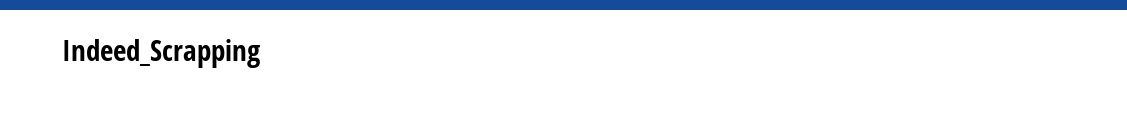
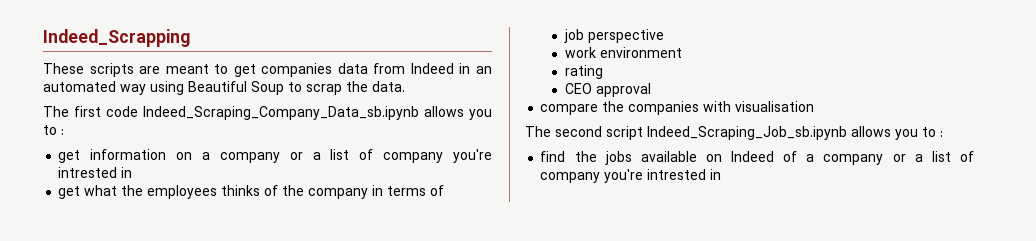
+ These scripts are meant to get companies data from Indeed in an automated way using Beautiful Soup to scrap the data.
+ The first code Indeed_Scraping_Company_Data_sb.ipynb allows you to :
+ get information on a company or a list of company you're intrested in
+ get what the employees thinks of the company in terms of
+ job perspective
+ work environment
+ rating
+ CEO approval
+ compare the companies with visualisation
+ The second script Indeed_Scraping_Job_sb.ipynb allows you to :
+ find the jobs available on Indeed of a company or a list of company you're intrested in

